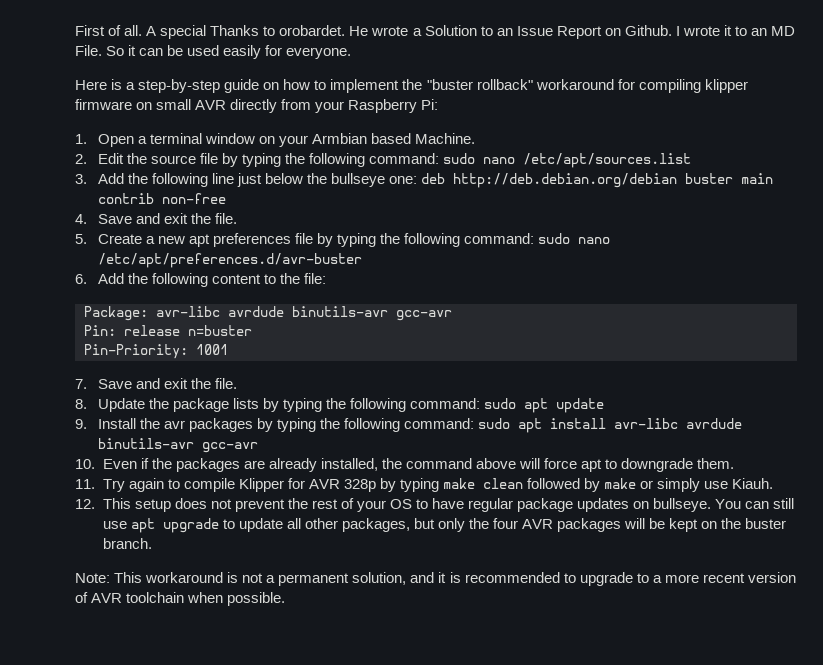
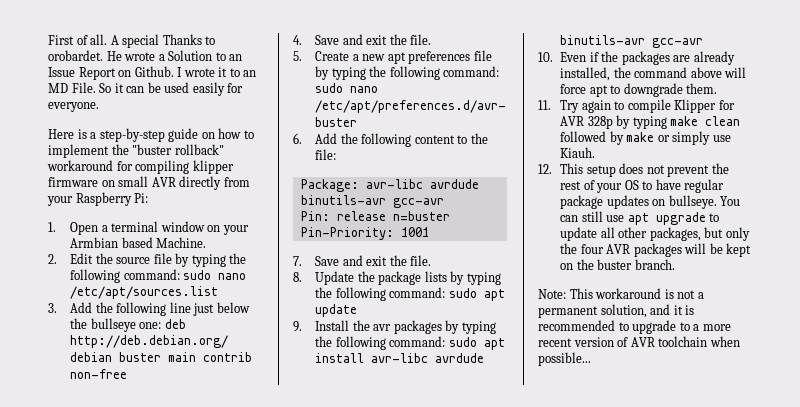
- Note: This workaround is not a permanent solution, and it is recommended to upgrade to a more recent version of AVR toolchain when possible.
+ Note: This workaround is not a permanent solution, and it is recommended to upgrade to a more recent version of AVR toolchain when possible...

